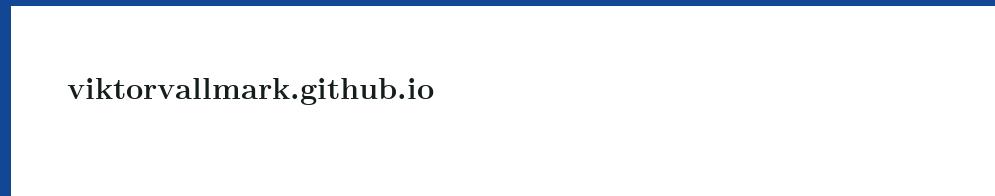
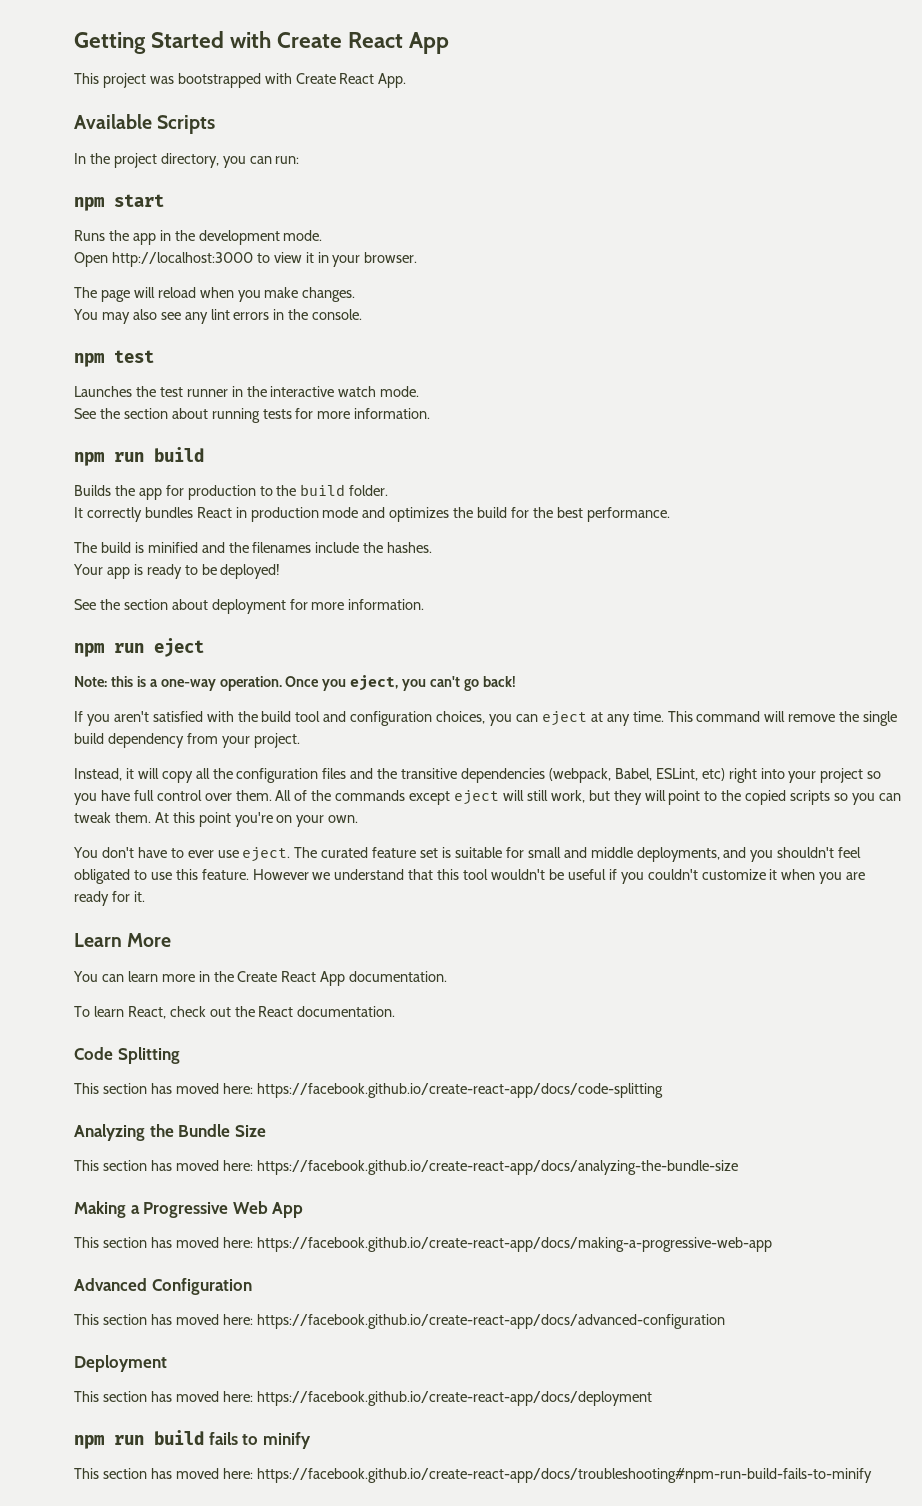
- viktorvallmark.github.io
+ Getting Started with Create React App
+ This project was bootstrapped with Create React App.
+ Available Scripts
+ In the project directory, you can run:
+ npm start
+ Runs the app in the development mode.
+ Open http://localhost:3000 to view it in your browser.
+ The page will reload when you make changes.
+ You may also see any lint errors in the console.
+ npm test
+ Launches the test runner in the interactive watch mode.
+ See the section about running tests for more information.
+ npm run build
+ Builds the app for production to the build folder.
+ It correctly bundles React in production mode and optimizes the build for the best performance.
+ The build is minified and the filenames include the hashes.
+ Your app is ready to be deployed!
+ See the section about deployment for more information.
+ npm run eject
+ Note: this is a one-way operation. Once you eject, you can't go back!
+ If you aren't satisfied with the build tool and configuration choices, you can eject at any time. This command will remove the single build dependency from your project.
+ Instead, it will copy all the configuration files and the transitive dependencies (webpack, Babel, ESLint, etc) right into your project so you have full control over them. All of the commands except eject will still work, but they will point to the copied scripts so you can tweak them. At this point you're on your own.
+ You don't have to ever use eject. The curated feature set is suitable for small and middle deployments, and you shouldn't feel obligated to use this feature. However we understand that this tool wouldn't be useful if you couldn't customize it when you are ready for it.
+ Learn More
+ You can learn more in the Create React App documentation.
+ To learn React, check out the React documentation.
+ Code Splitting
+ This section has moved here: https://facebook.github.io/create-react-app/docs/code-splitting
+ Analyzing the Bundle Size
+ This section has moved here: https://facebook.github.io/create-react-app/docs/analyzing-the-bundle-size
+ Making a Progressive Web App
+ This section has moved here: https://facebook.github.io/create-react-app/docs/making-a-progressive-web-app
+ Advanced Configuration
+ This section has moved here: https://facebook.github.io/create-react-app/docs/advanced-configuration
+ Deployment
+ This section has moved here: https://facebook.github.io/create-react-app/docs/deployment
+ npm run build fails to minify
+ This section has moved here: https://facebook.github.io/create-react-app/docs/troubleshooting#npm-run-build-fails-to-minify

